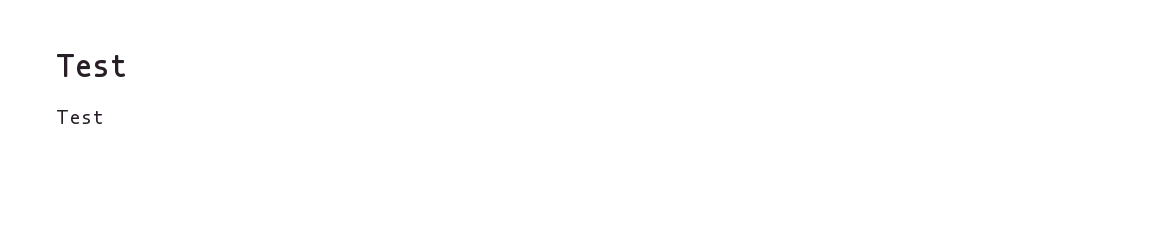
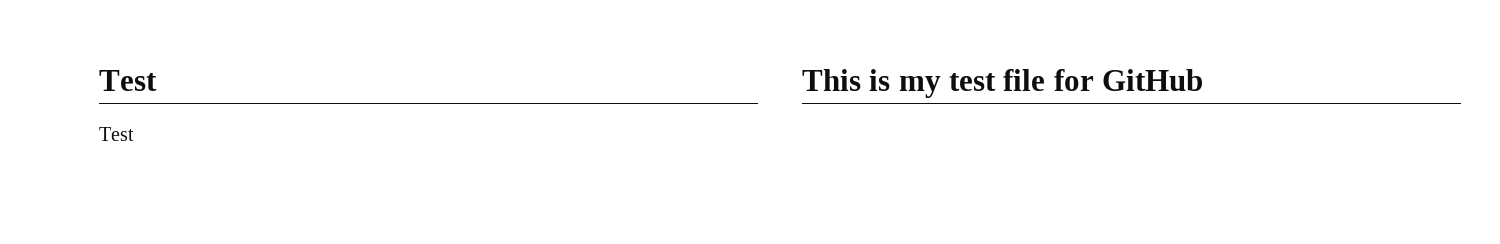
+ This is my test file for GitHub

